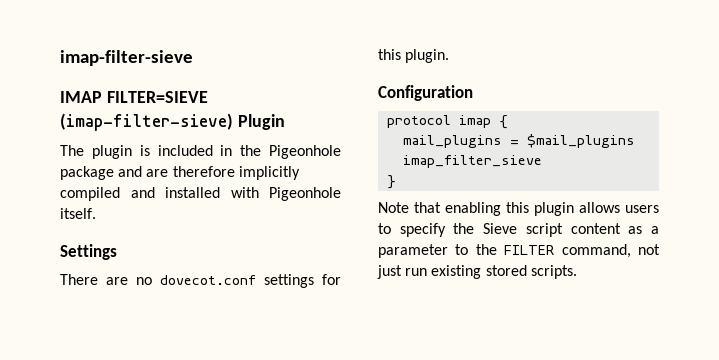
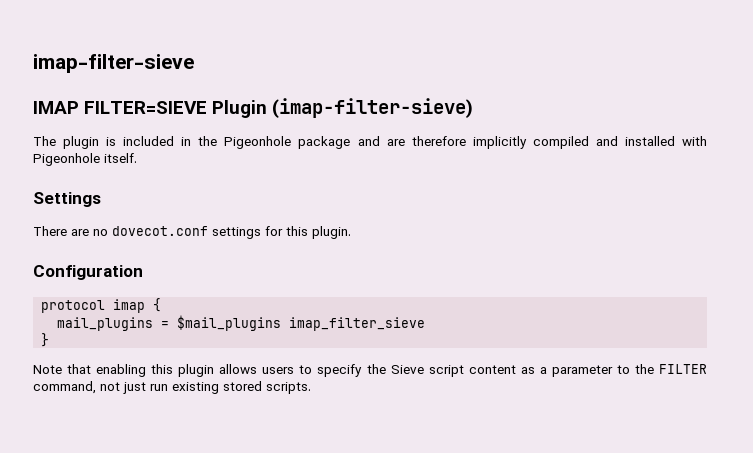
- IMAP FILTER=SIEVE (imap-filter-sieve) Plugin
+ IMAP FILTER=SIEVE Plugin (imap-filter-sieve)

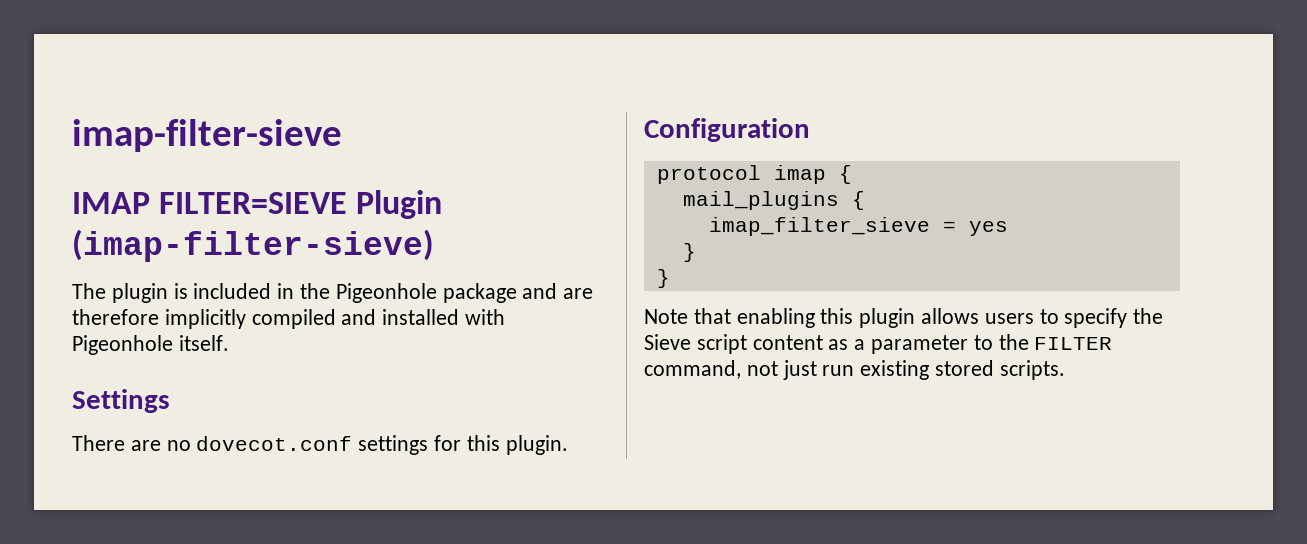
- mail_plugins = $mail_plugins imap_filter_sieve
+ mail_plugins {
+ imap_filter_sieve = yes
+ }

